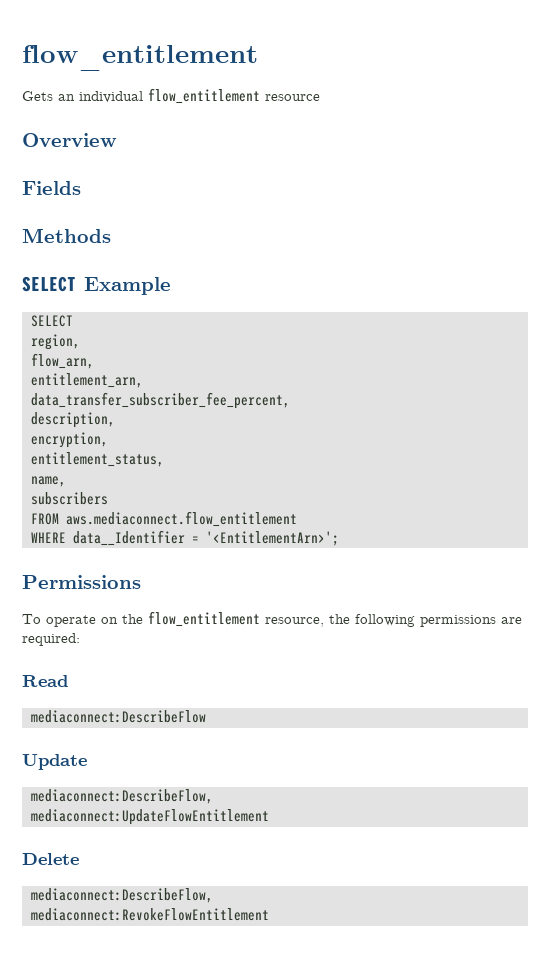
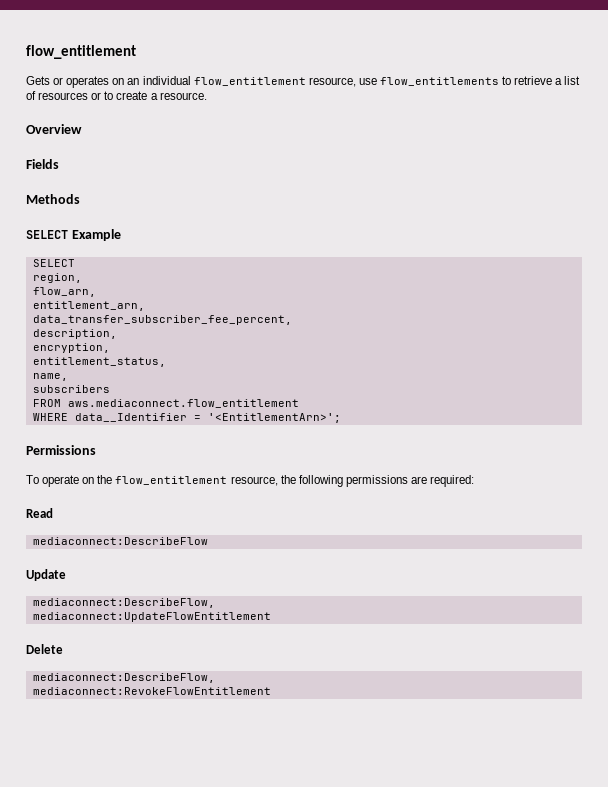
- Gets an individual flow_entitlement resource
+ Gets or operates on an individual flow_entitlement resource, use flow_entitlements to retrieve a list of resources or to create a resource.

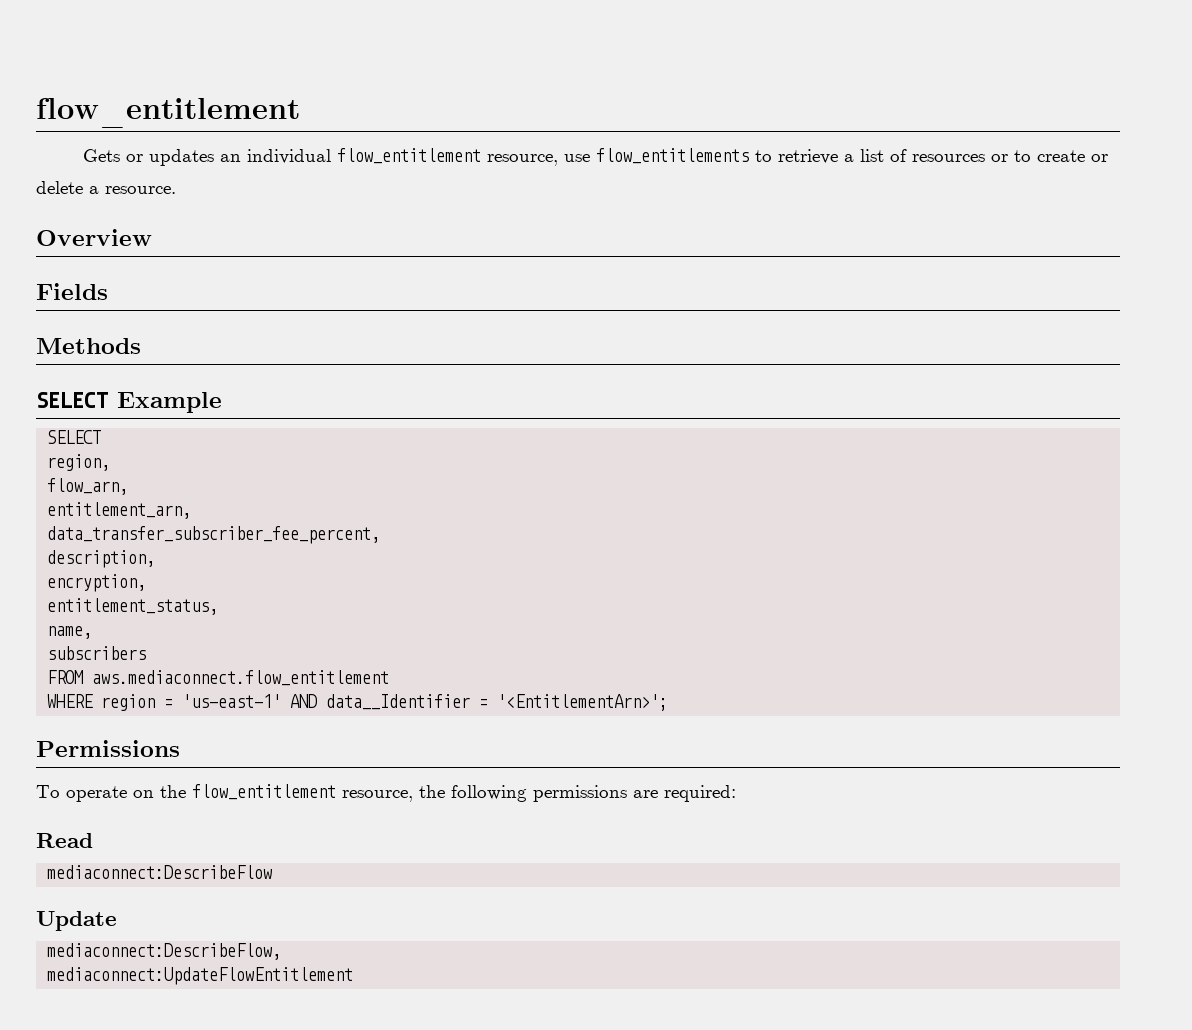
- Gets or operates on an individual flow_entitlement resource, use flow_entitlements to retrieve a list of resources or to create a resource.
+ Gets or updates an individual flow_entitlement resource, use flow_entitlements to retrieve a list of resources or to create or delete a resource.
- WHERE data__Identifier = '<EntitlementArn>';
+ WHERE region = 'us-east-1' AND data__Identifier = '<EntitlementArn>';
- Delete
- mediaconnect:DescribeFlow,
- mediaconnect:RevokeFlowEntitlement

